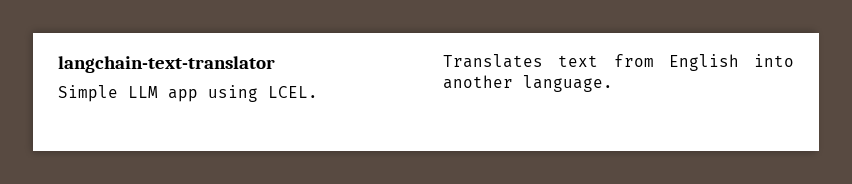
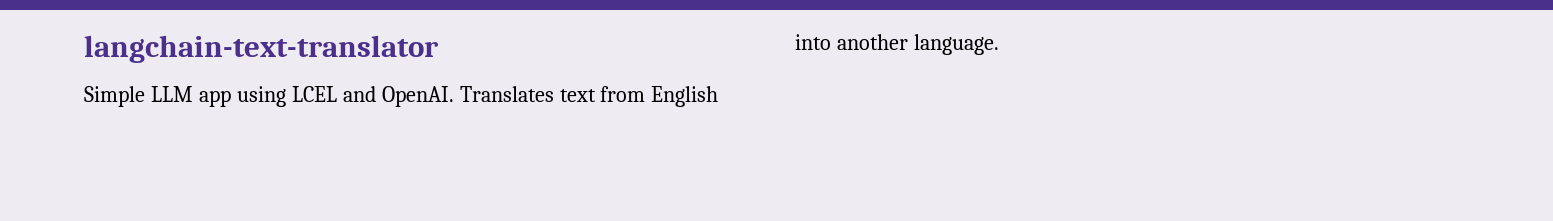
- Simple LLM app using LCEL.
+ Simple LLM app using LCEL and OpenAI.

